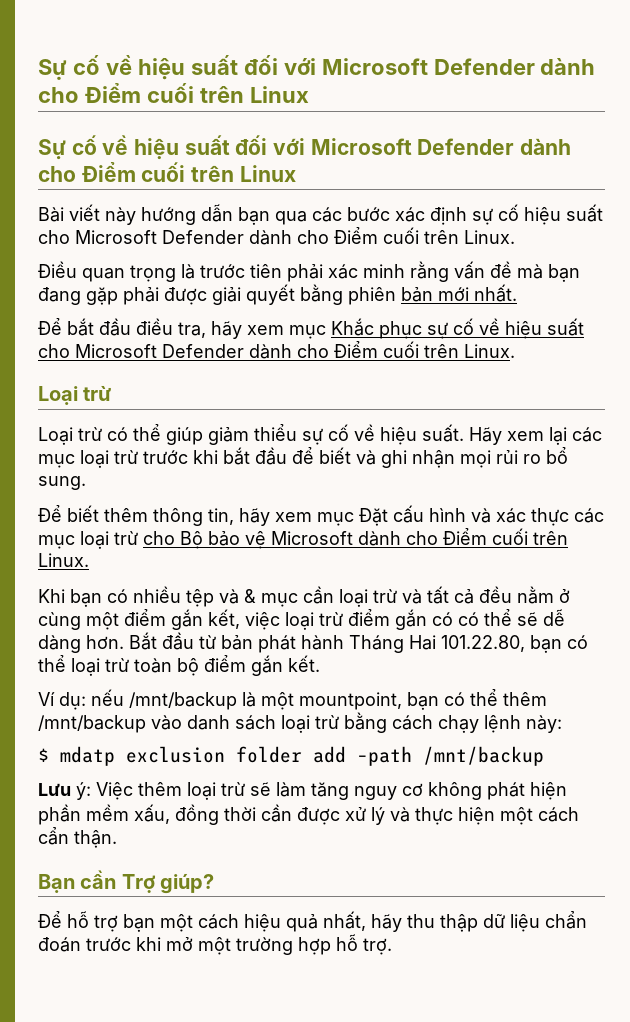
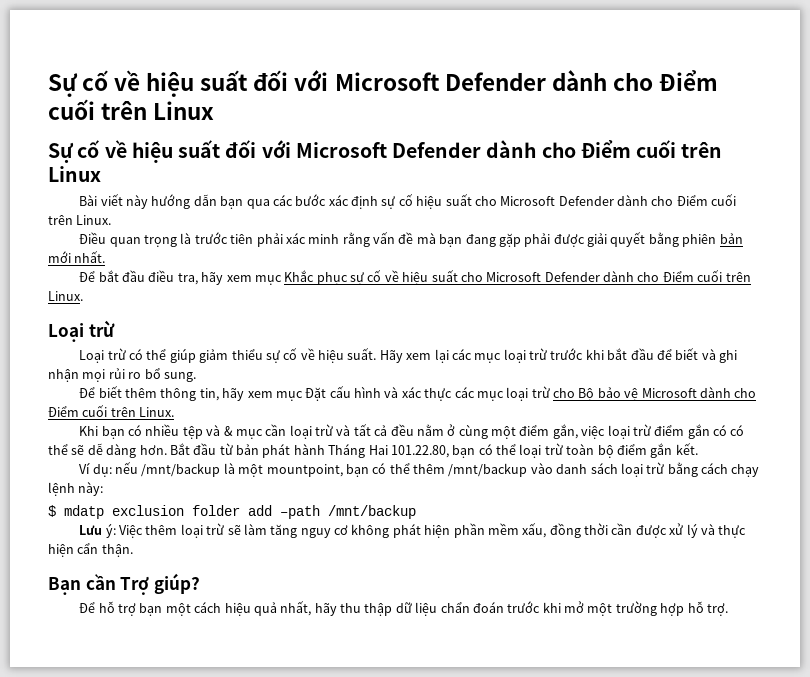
- Khi bạn có nhiều tệp và & mục cần loại trừ và tất cả đều nằm ở cùng một điểm gắn kết, việc loại trừ điểm gắn có có thể sẽ dễ dàng hơn.
+ Khi bạn có nhiều tệp và & mục cần loại trừ và tất cả đều nằm ở cùng một điểm gắn, việc loại trừ điểm gắn có có thể sẽ dễ dàng hơn.
- Lưu ý: Việc thêm loại trừ sẽ làm tăng nguy cơ không phát hiện phần mềm xấu, đồng thời cần được xử lý và thực hiện một cách cẩn thận.
+ Lưu ý: Việc thêm loại trừ sẽ làm tăng nguy cơ không phát hiện phần mềm xấu, đồng thời cần được xử lý và thực hiện cẩn thận.

